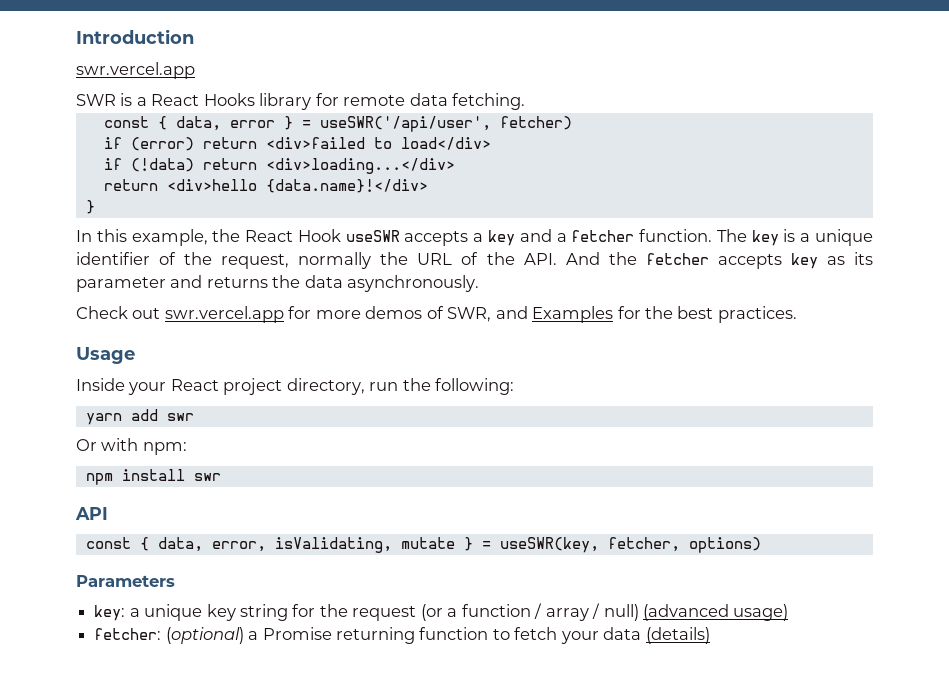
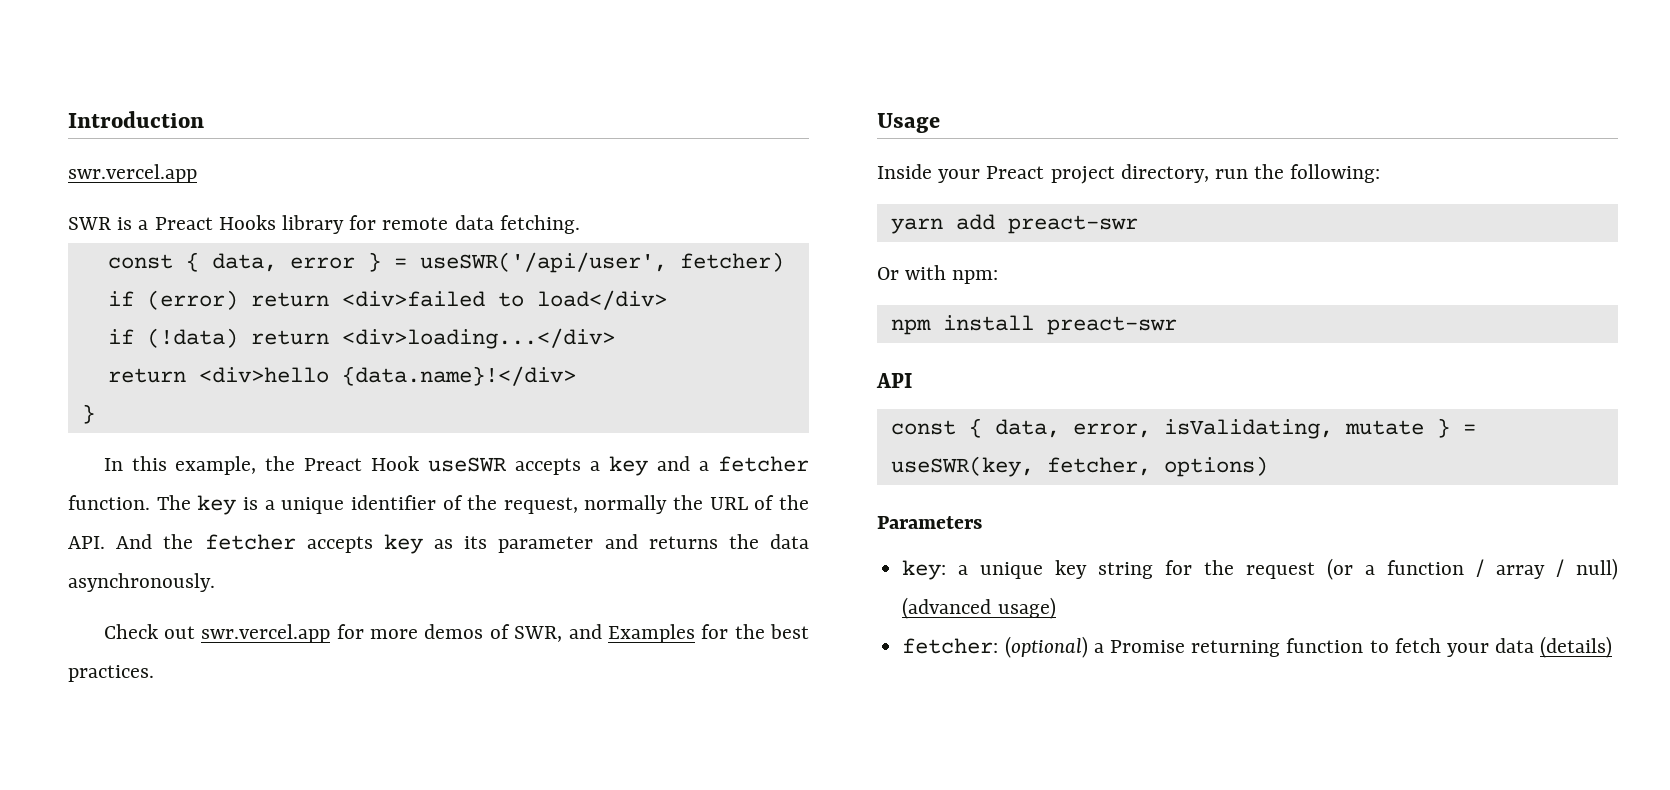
- SWR is a React Hooks library for remote data fetching.
+ SWR is a Preact Hooks library for remote data fetching.
- In this example, the React Hook useSWR accepts a key and a fetcher function.
+ In this example, the Preact Hook useSWR accepts a key and a fetcher function.
- Inside your React project directory, run the following:
+ Inside your Preact project directory, run the following:
- yarn add swr
+ yarn add preact-swr
- npm install swr
+ npm install preact-swr

